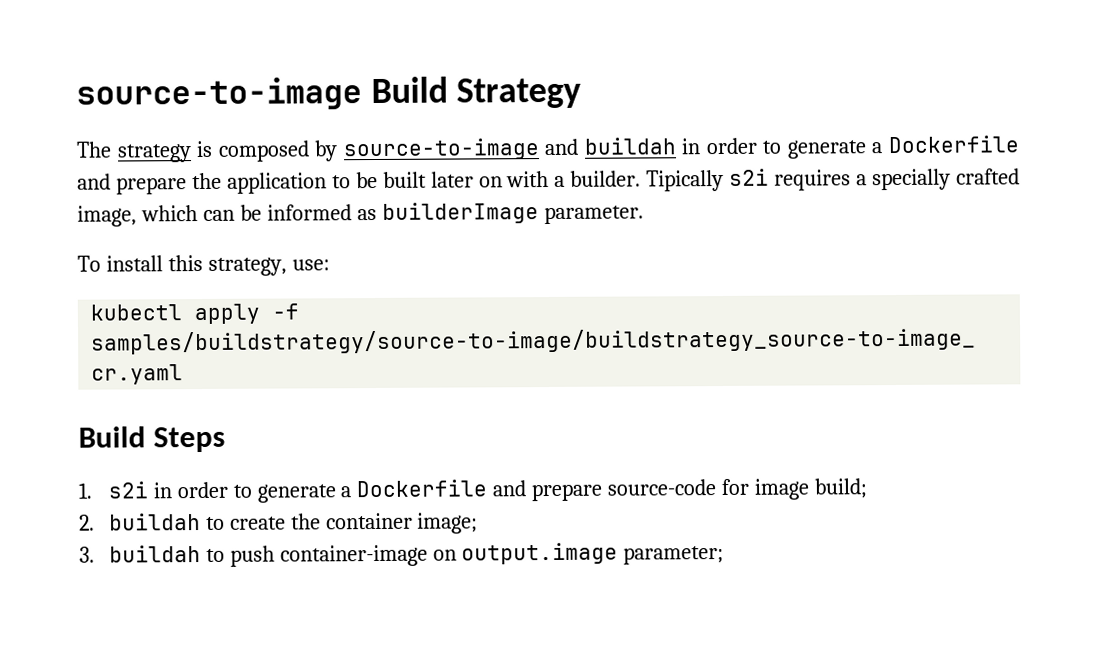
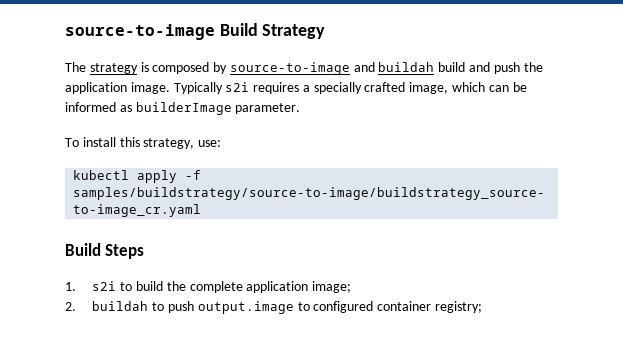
- The strategy is composed by source-to-image and buildah in order to generate a Dockerfile and prepare the application to be built later on with a builder. Tipically s2i requires a specially crafted image, which can be informed as builderImage parameter.
+ The strategy is composed by source-to-image and buildah build and push the application image. Typically s2i requires a specially crafted image, which can be informed as builderImage parameter.
- 1. s2i in order to generate a Dockerfile and prepare source-code for image build;
- 2. buildah to create the container image;
+ 1. s2i to build the complete application image;
- 3. buildah to push container-image on output.image parameter;
+ 2. buildah to push output.image to configured container registry;

